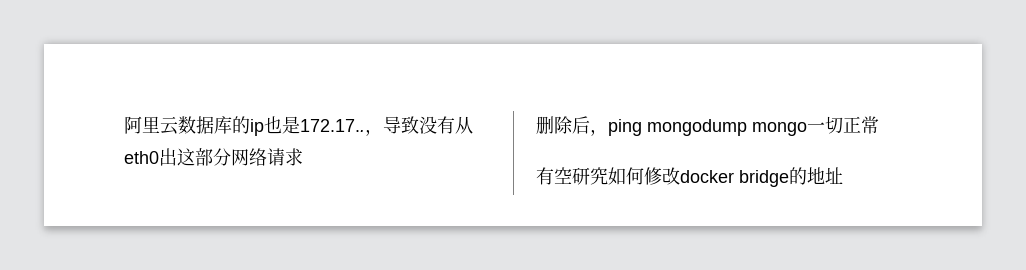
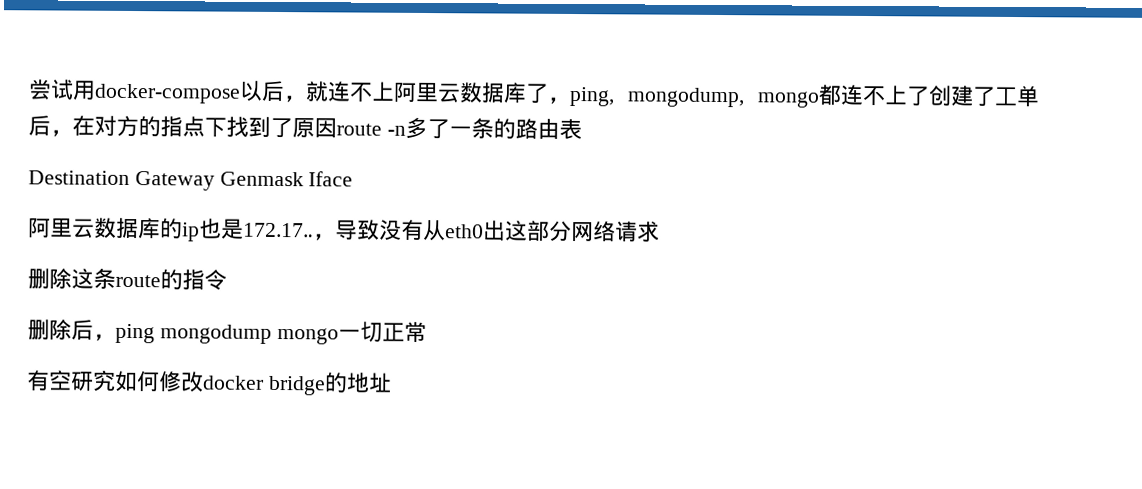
+ 尝试用docker-compose以后，就连不上阿里云数据库了，ping, mongodump, mongo都连不上了创建了工单后，在对方的指点下找到了原因route -n多了一条的路由表
+ Destination Gateway Genmask Iface
+ 删除这条route的指令

